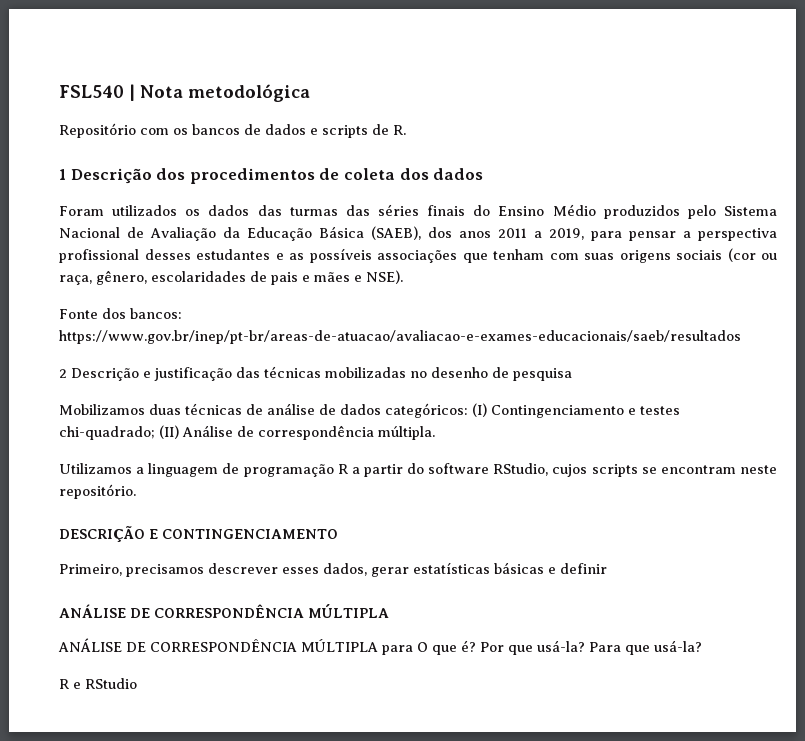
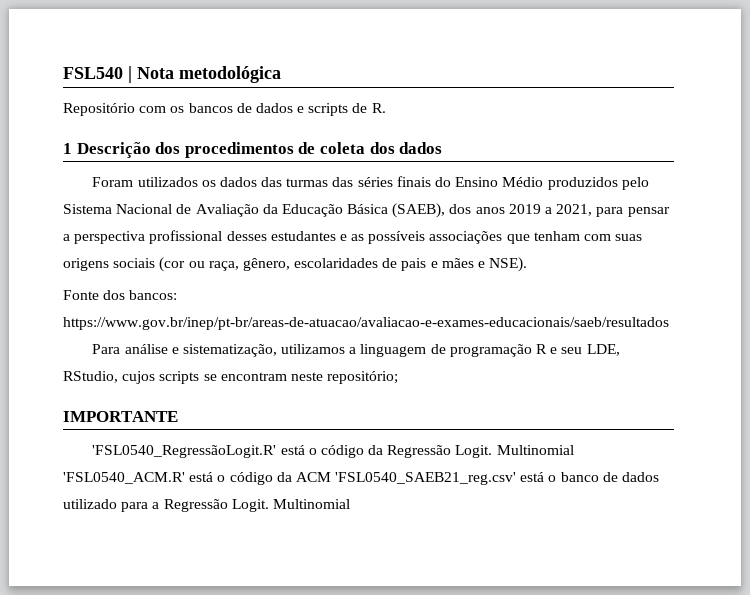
- Foram utilizados os dados das turmas das séries finais do Ensino Médio produzidos pelo Sistema Nacional de Avaliação da Educação Básica (SAEB), dos anos 2011 a 2019, para pensar a perspectiva profissional desses estudantes e as possíveis associações que tenham com suas origens sociais (cor ou raça, gênero, escolaridades de pais e mães e NSE).
+ Foram utilizados os dados das turmas das séries finais do Ensino Médio produzidos pelo Sistema Nacional de Avaliação da Educação Básica (SAEB), dos anos 2019 a 2021, para pensar a perspectiva profissional desses estudantes e as possíveis associações que tenham com suas origens sociais (cor ou raça, gênero, escolaridades de pais e mães e NSE).
- 2 Descrição e justificação das técnicas mobilizadas no desenho de pesquisa
- Mobilizamos duas técnicas de análise de dados categóricos: (I) Contingenciamento e testes chi-quadrado; (II) Análise de correspondência múltipla.
- Utilizamos a linguagem de programação R a partir do software RStudio, cujos scripts se encontram neste repositório.
- DESCRIÇÃO E CONTINGENCIAMENTO
- Primeiro, precisamos descrever esses dados, gerar estatísticas básicas e definir
- ANÁLISE DE CORRESPONDÊNCIA MÚLTIPLA
- ANÁLISE DE CORRESPONDÊNCIA MÚLTIPLA para O que é? Por que usá-la? Para que usá-la?
- R e RStudio
+ Para análise e sistematização, utilizamos a linguagem de programação R e seu LDE, RStudio, cujos scripts se encontram neste repositório;
+ IMPORTANTE
+ 'FSL0540_RegressãoLogit.R' está o código da Regressão Logit. Multinomial 'FSL0540_ACM.R' está o código da ACM 'FSL0540_SAEB21_reg.csv' está o banco de dados utilizado para a Regressão Logit. Multinomial

